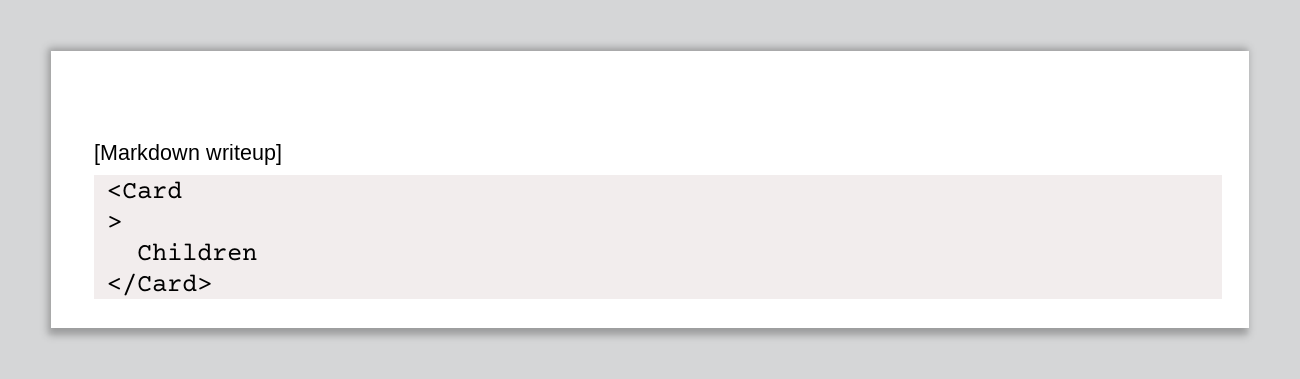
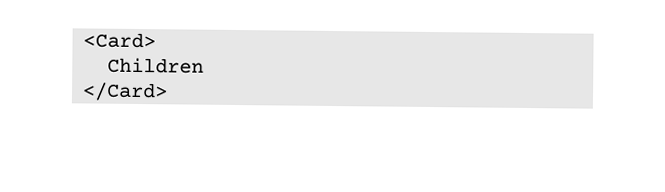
- [Markdown writeup]
- <Card
- >
+ <Card>

